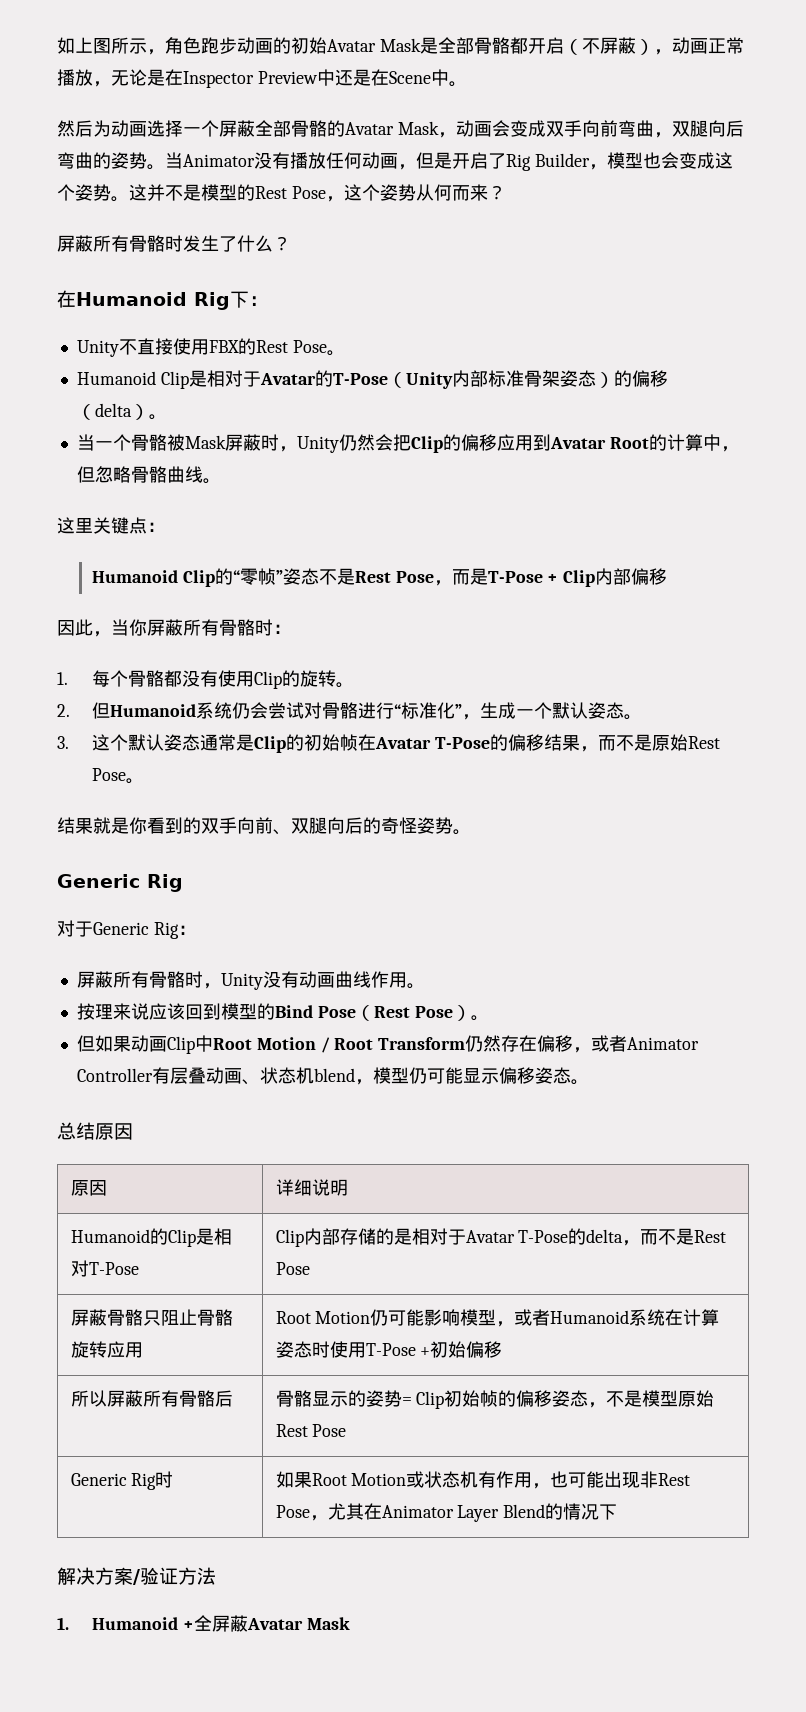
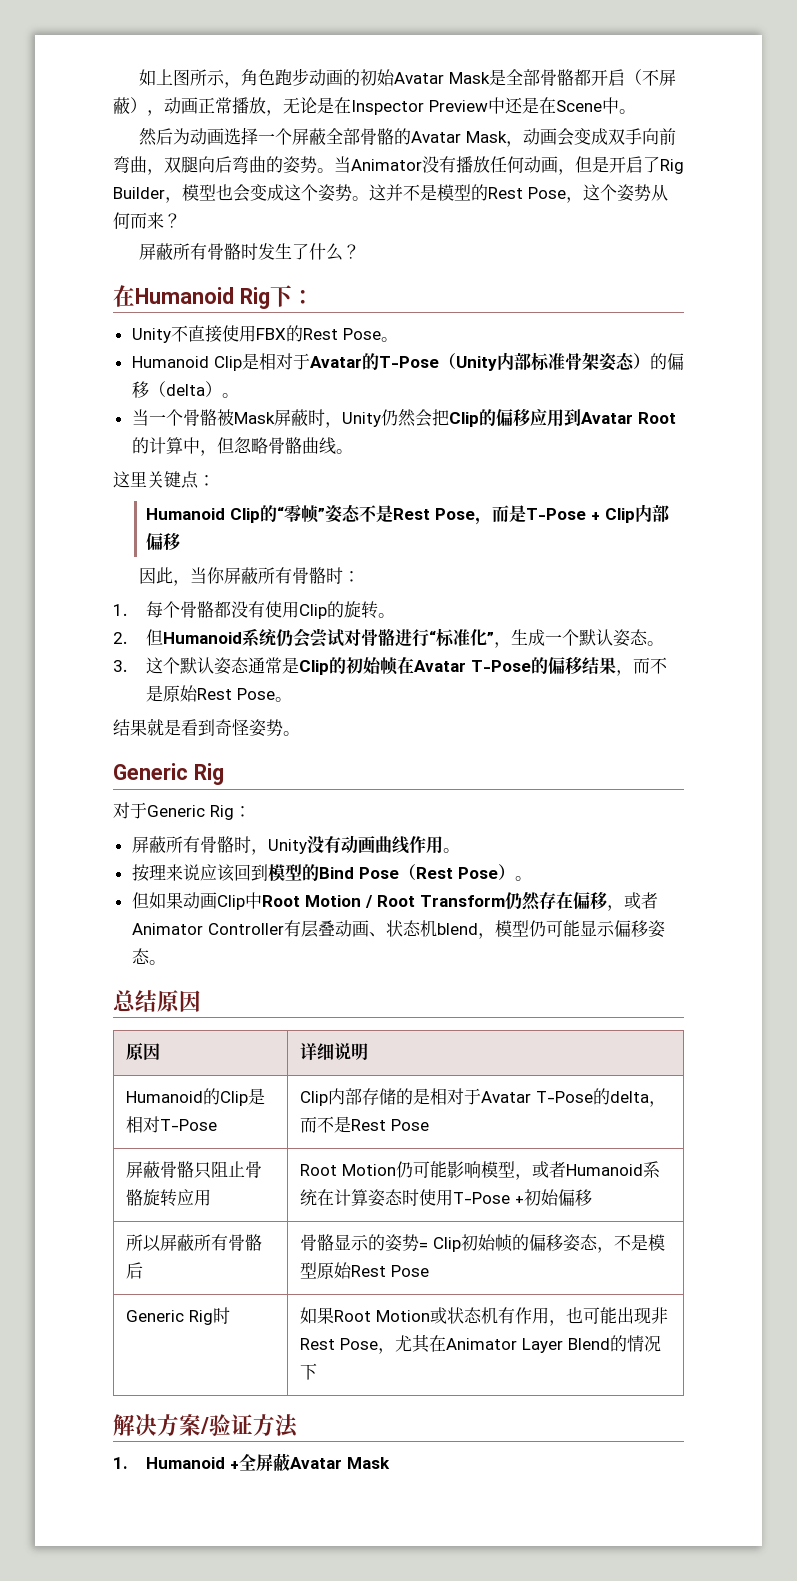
- 结果就是你看到的双手向前、双腿向后的奇怪姿势。
+ 结果就是看到奇怪姿势。

